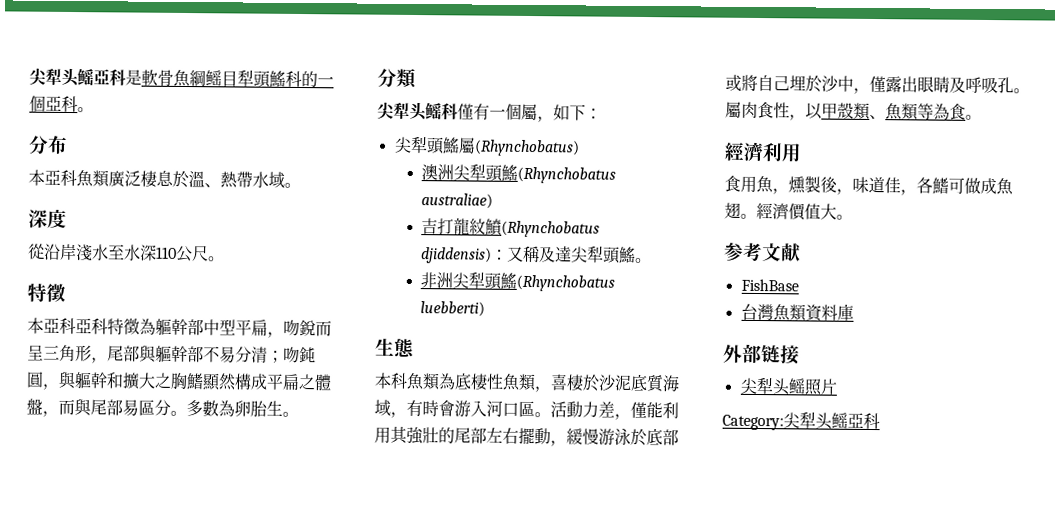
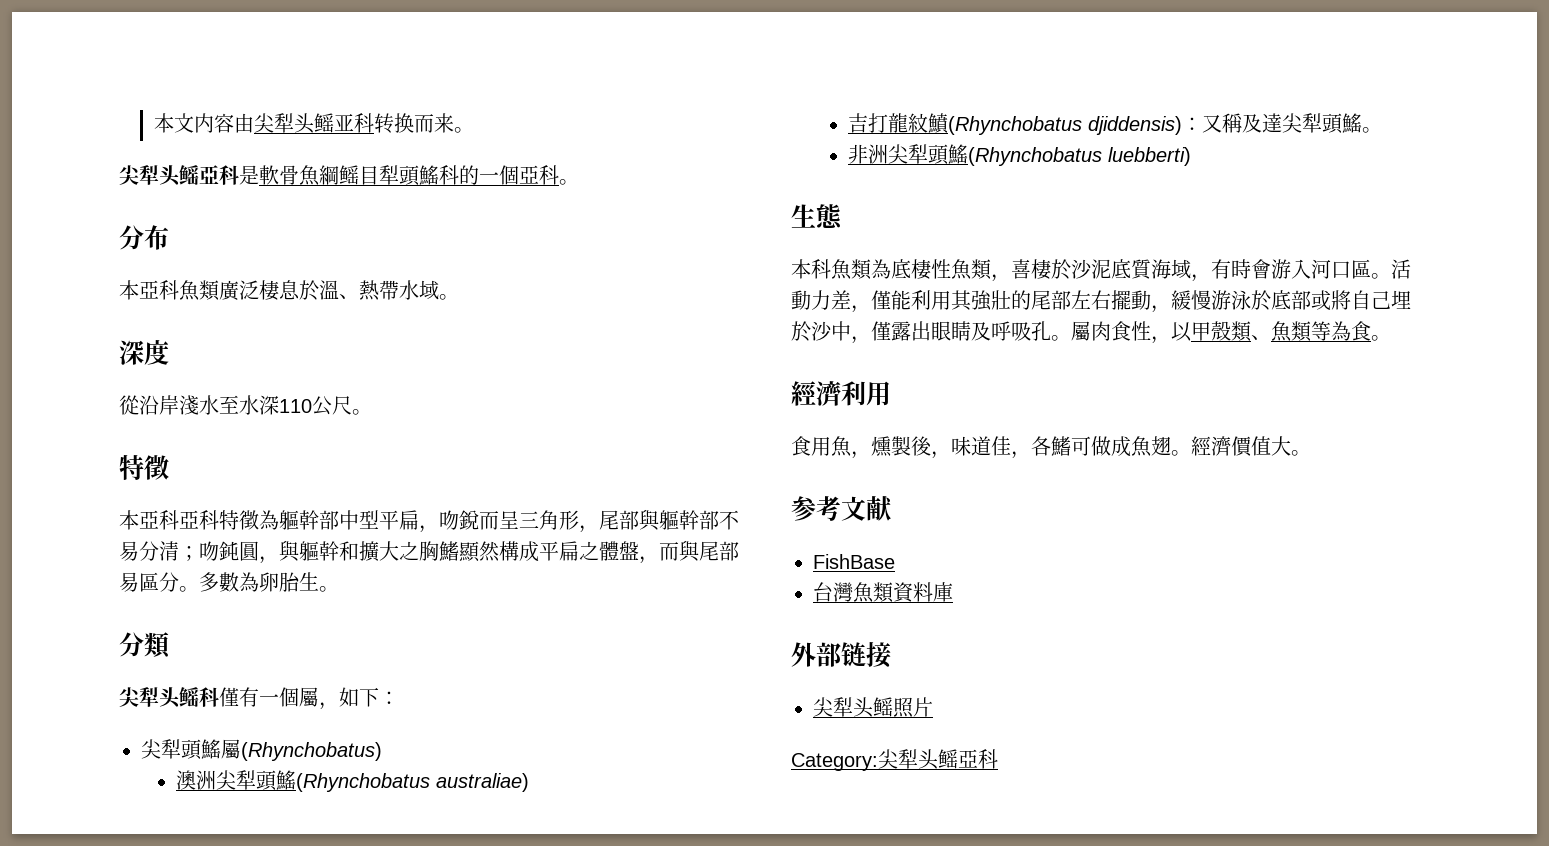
+ 本文内容由尖犁头鳐亚科转换而来。

